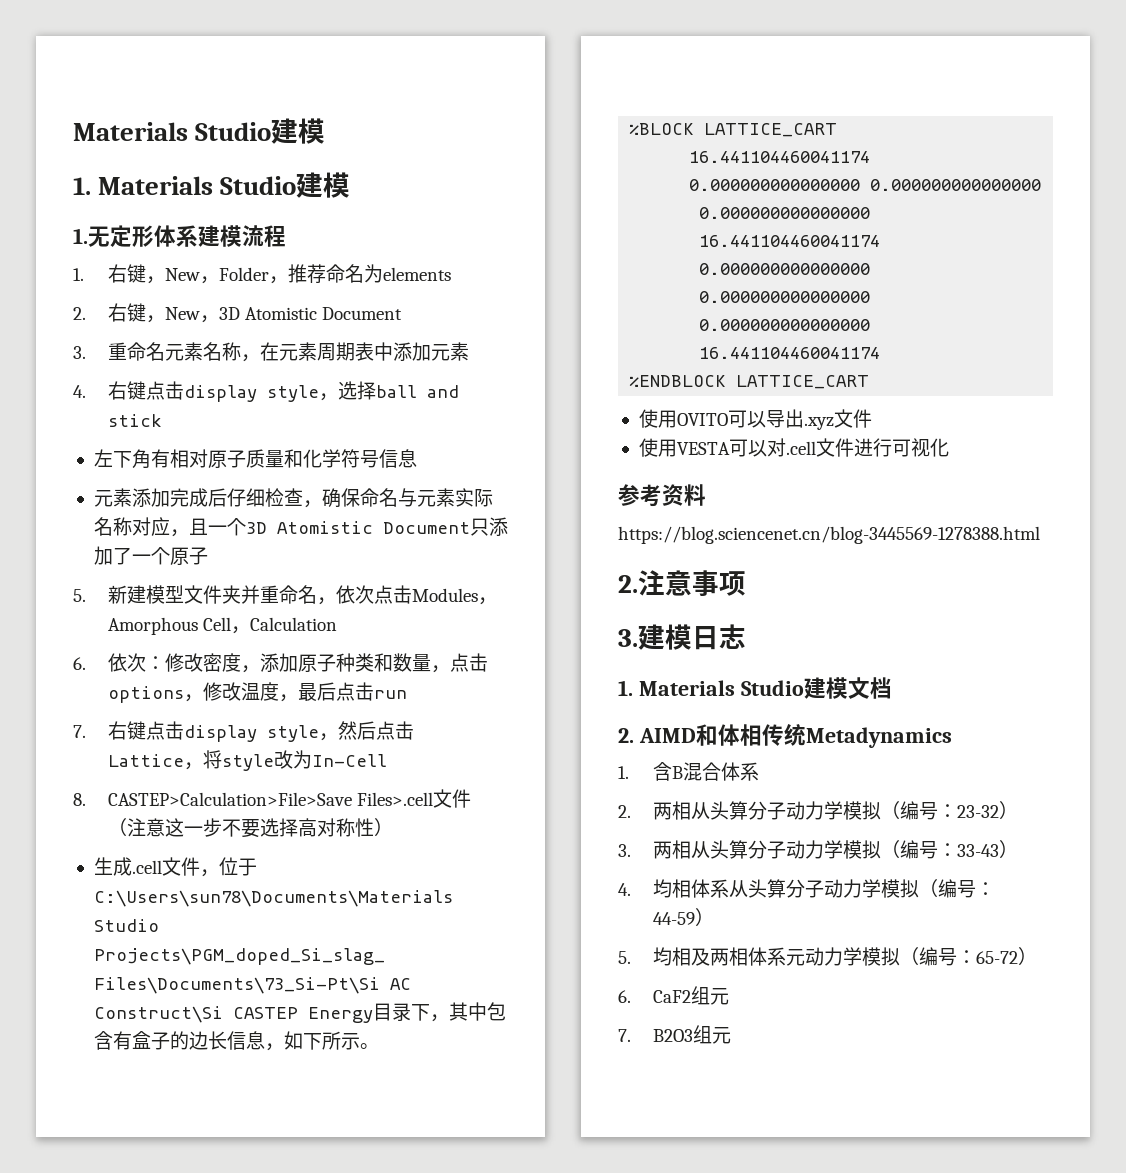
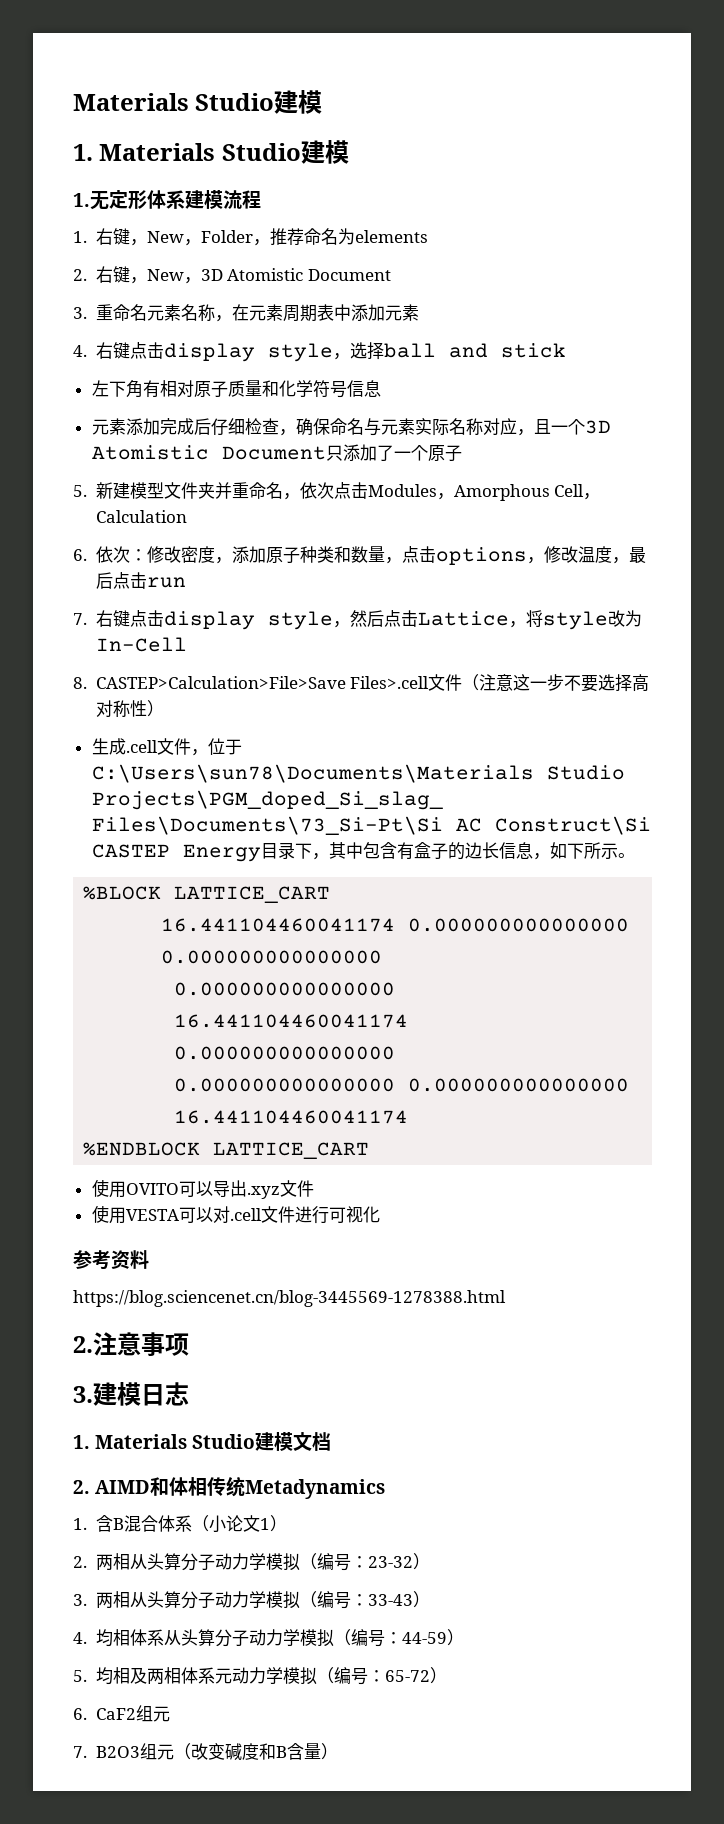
- 1.含B混合体系
+ 1.含B混合体系（小论文1）
- 7. B2O3组元
+ 7. B2O3组元（改变碱度和B含量）

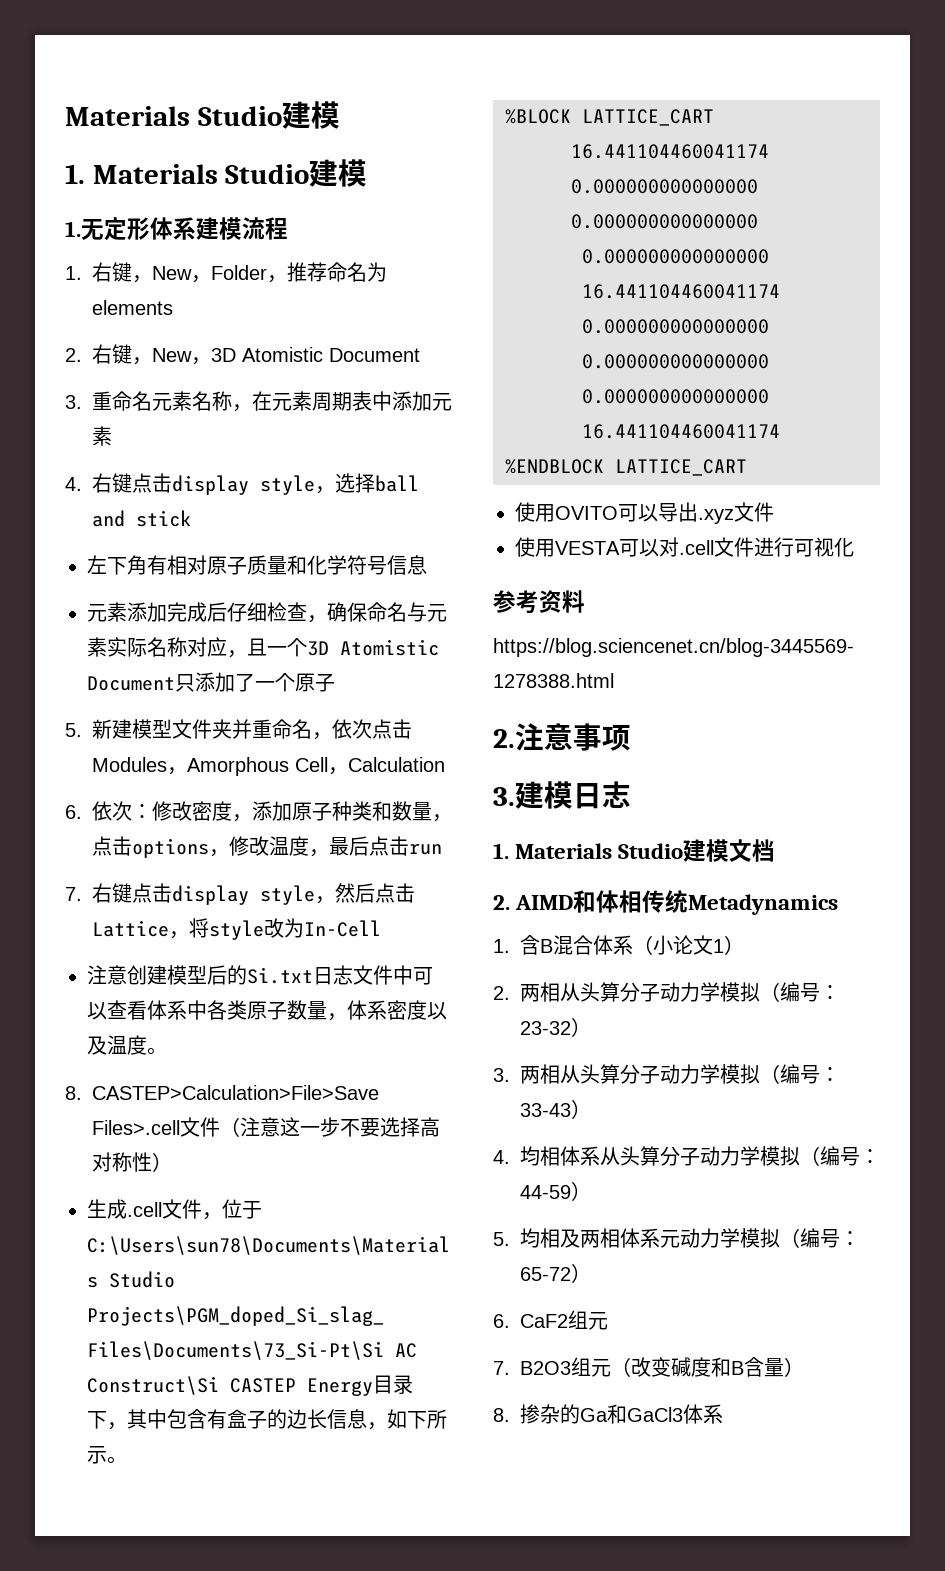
+ 注意创建模型后的Si.txt日志文件中可以查看体系中各类原子数量，体系密度以及温度。
+ 8.掺杂的Ga和GaCl3体系

